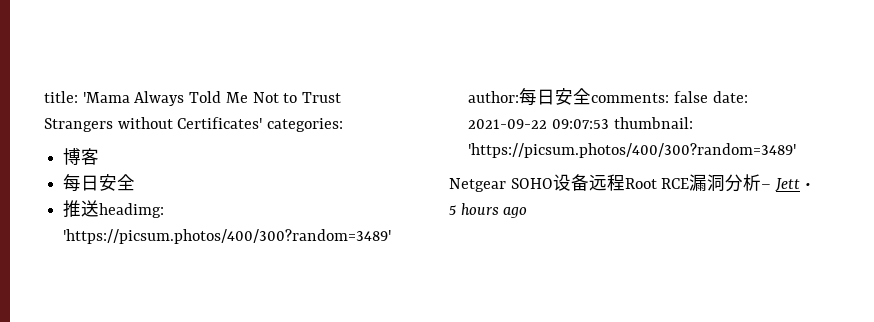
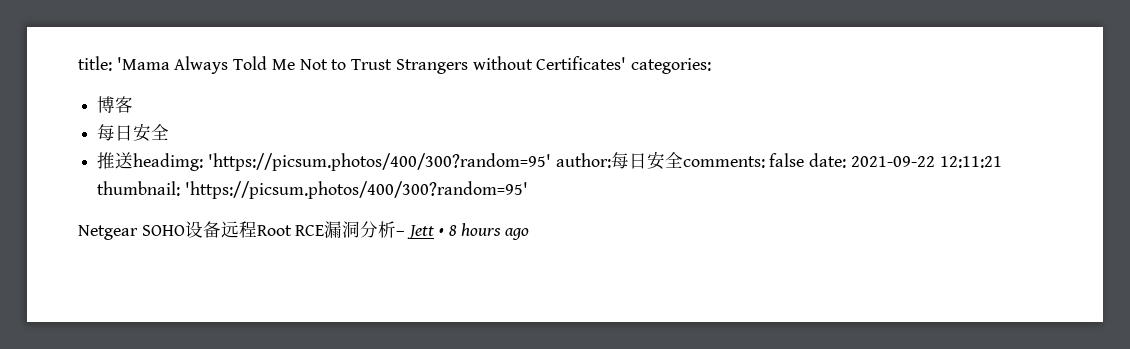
- 推送headimg: 'https://picsum.photos/400/300?random=3489' author:每日安全comments: false date: 2021-09-22 09:07:53 thumbnail: 'https://picsum.photos/400/300?random=3489'
+ 推送headimg: 'https://picsum.photos/400/300?random=95' author:每日安全comments: false date: 2021-09-22 12:11:21 thumbnail: 'https://picsum.photos/400/300?random=95'
- Netgear SOHO设备远程Root RCE漏洞分析– Jett • 5 hours ago
+ Netgear SOHO设备远程Root RCE漏洞分析– Jett • 8 hours ago

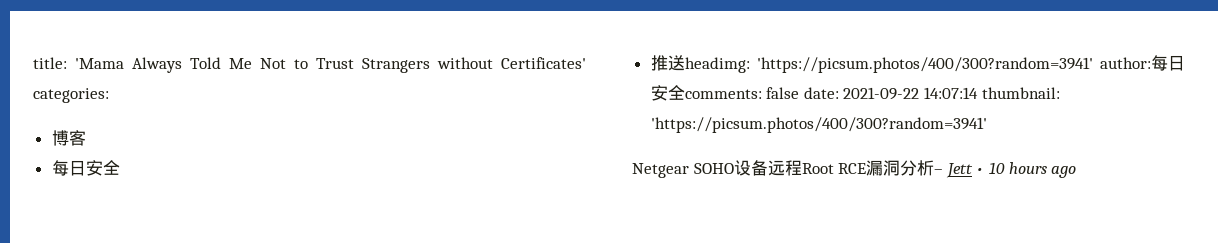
- 推送headimg: 'https://picsum.photos/400/300?random=95' author:每日安全comments: false date: 2021-09-22 12:11:21 thumbnail: 'https://picsum.photos/400/300?random=95'
+ 推送headimg: 'https://picsum.photos/400/300?random=3941' author:每日安全comments: false date: 2021-09-22 14:07:14 thumbnail: 'https://picsum.photos/400/300?random=3941'
- Netgear SOHO设备远程Root RCE漏洞分析– Jett • 8 hours ago
+ Netgear SOHO设备远程Root RCE漏洞分析– Jett • 10 hours ago

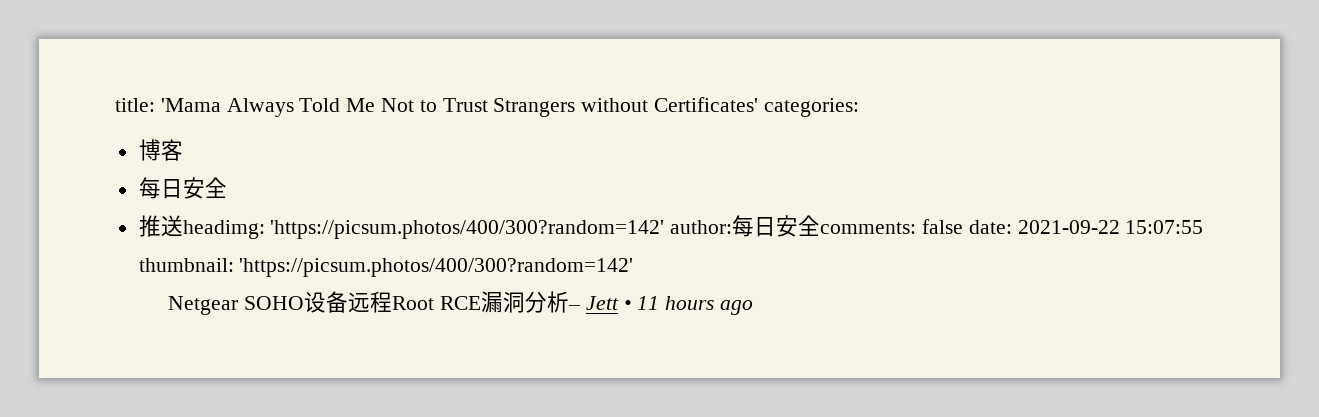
- 推送headimg: 'https://picsum.photos/400/300?random=3941' author:每日安全comments: false date: 2021-09-22 14:07:14 thumbnail: 'https://picsum.photos/400/300?random=3941'
+ 推送headimg: 'https://picsum.photos/400/300?random=142' author:每日安全comments: false date: 2021-09-22 15:07:55 thumbnail: 'https://picsum.photos/400/300?random=142'
- Netgear SOHO设备远程Root RCE漏洞分析– Jett • 10 hours ago
+ Netgear SOHO设备远程Root RCE漏洞分析– Jett • 11 hours ago

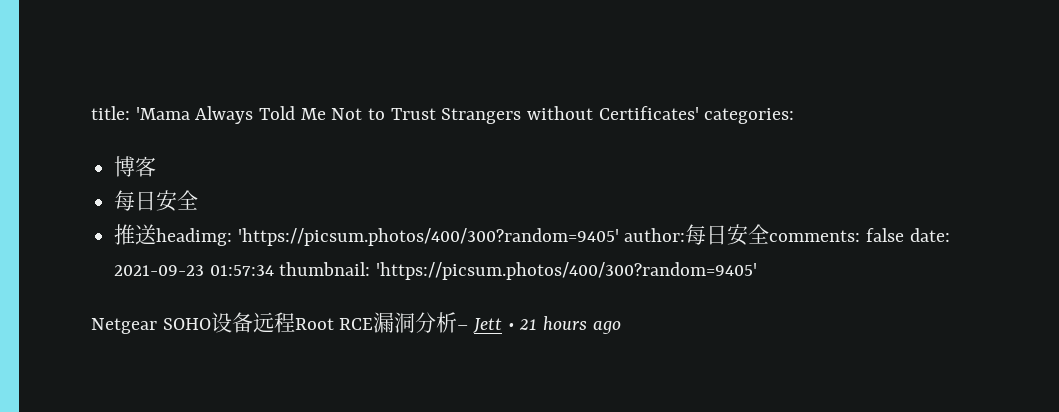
- 推送headimg: 'https://picsum.photos/400/300?random=142' author:每日安全comments: false date: 2021-09-22 15:07:55 thumbnail: 'https://picsum.photos/400/300?random=142'
+ 推送headimg: 'https://picsum.photos/400/300?random=9405' author:每日安全comments: false date: 2021-09-23 01:57:34 thumbnail: 'https://picsum.photos/400/300?random=9405'
- Netgear SOHO设备远程Root RCE漏洞分析– Jett • 11 hours ago
+ Netgear SOHO设备远程Root RCE漏洞分析– Jett • 21 hours ago

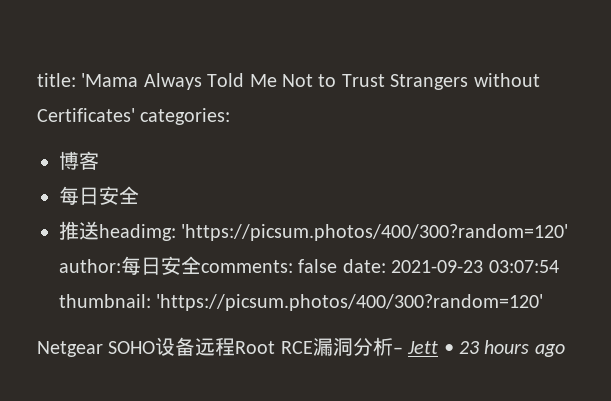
- 推送headimg: 'https://picsum.photos/400/300?random=9405' author:每日安全comments: false date: 2021-09-23 01:57:34 thumbnail: 'https://picsum.photos/400/300?random=9405'
+ 推送headimg: 'https://picsum.photos/400/300?random=120' author:每日安全comments: false date: 2021-09-23 03:07:54 thumbnail: 'https://picsum.photos/400/300?random=120'
- Netgear SOHO设备远程Root RCE漏洞分析– Jett • 21 hours ago
+ Netgear SOHO设备远程Root RCE漏洞分析– Jett • 23 hours ago

